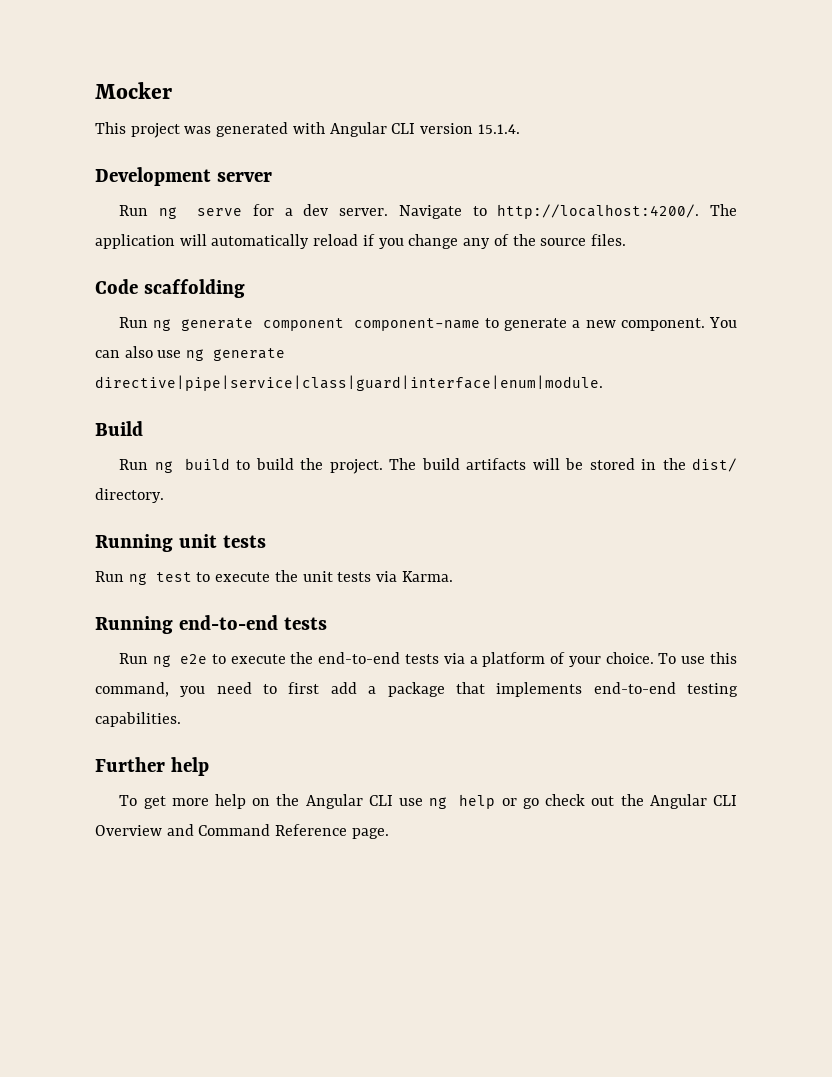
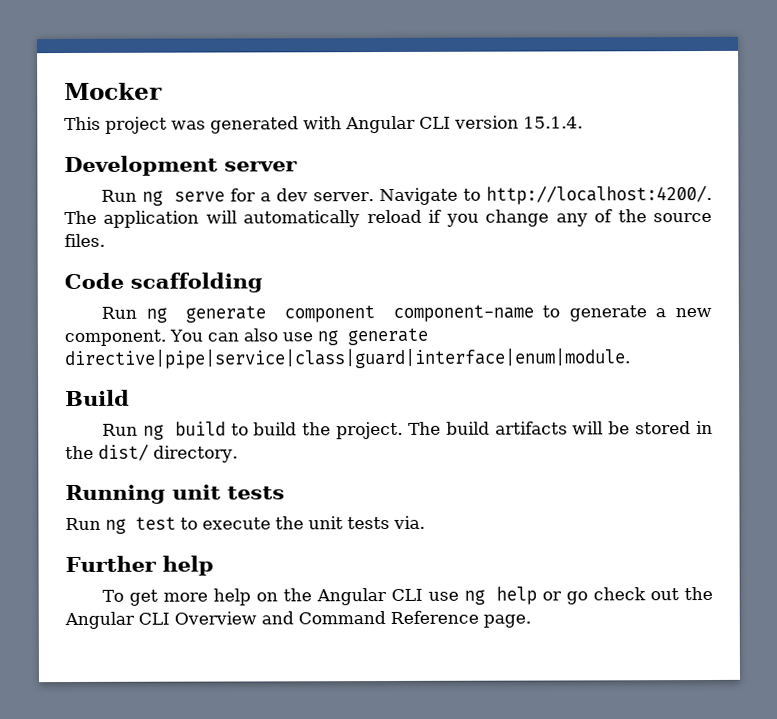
- Run ng test to execute the unit tests via Karma.
- Running end-to-end tests
- Run ng e2e to execute the end-to-end tests via a platform of your choice. To use this command, you need to first add a package that implements end-to-end testing capabilities.
+ Run ng test to execute the unit tests via.

